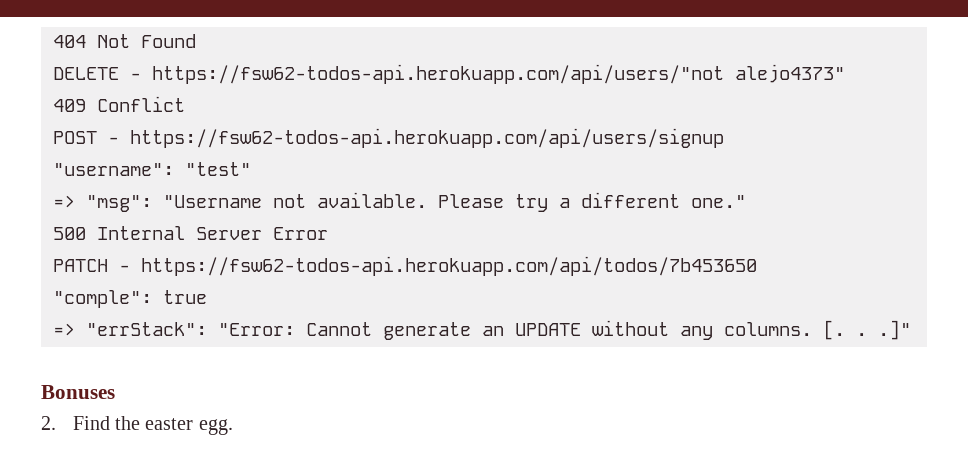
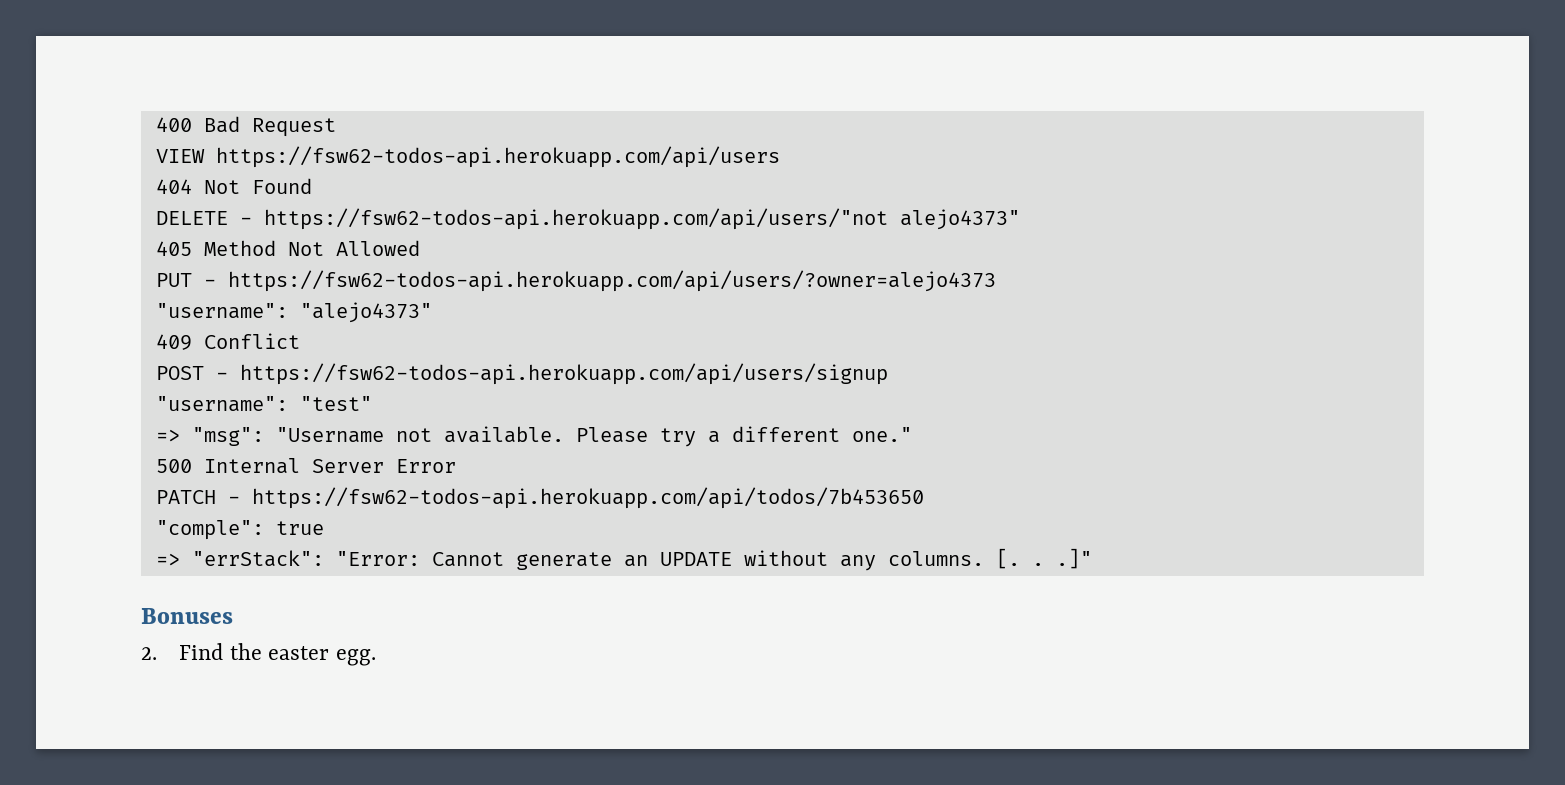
+ 400 Bad Request
+ VIEW https://fsw62-todos-api.herokuapp.com/api/users
+ 405 Method Not Allowed
+ PUT - https://fsw62-todos-api.herokuapp.com/api/users/?owner=alejo4373
+ "username": "alejo4373"

